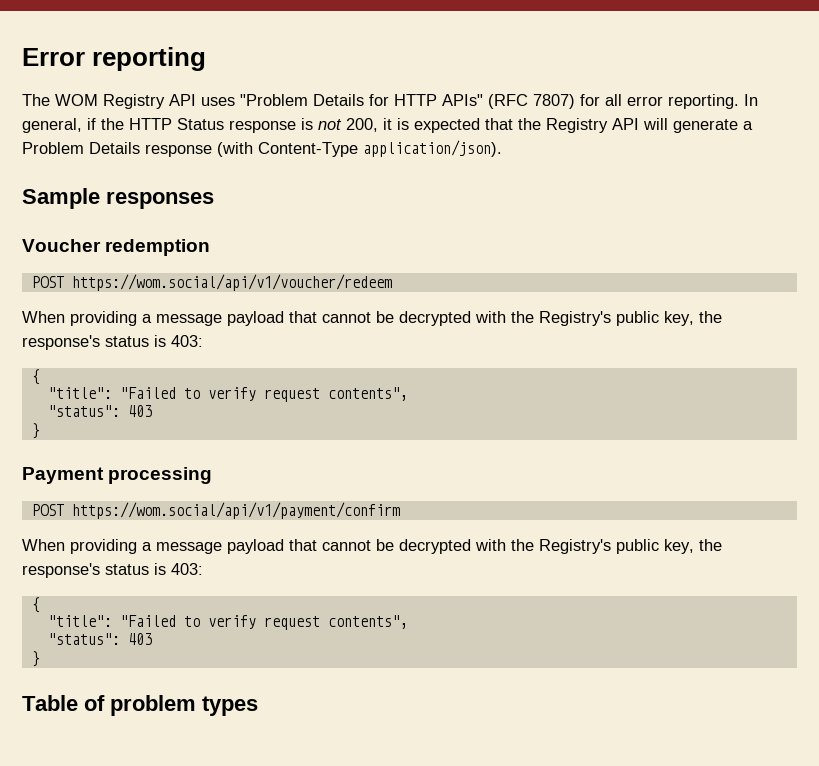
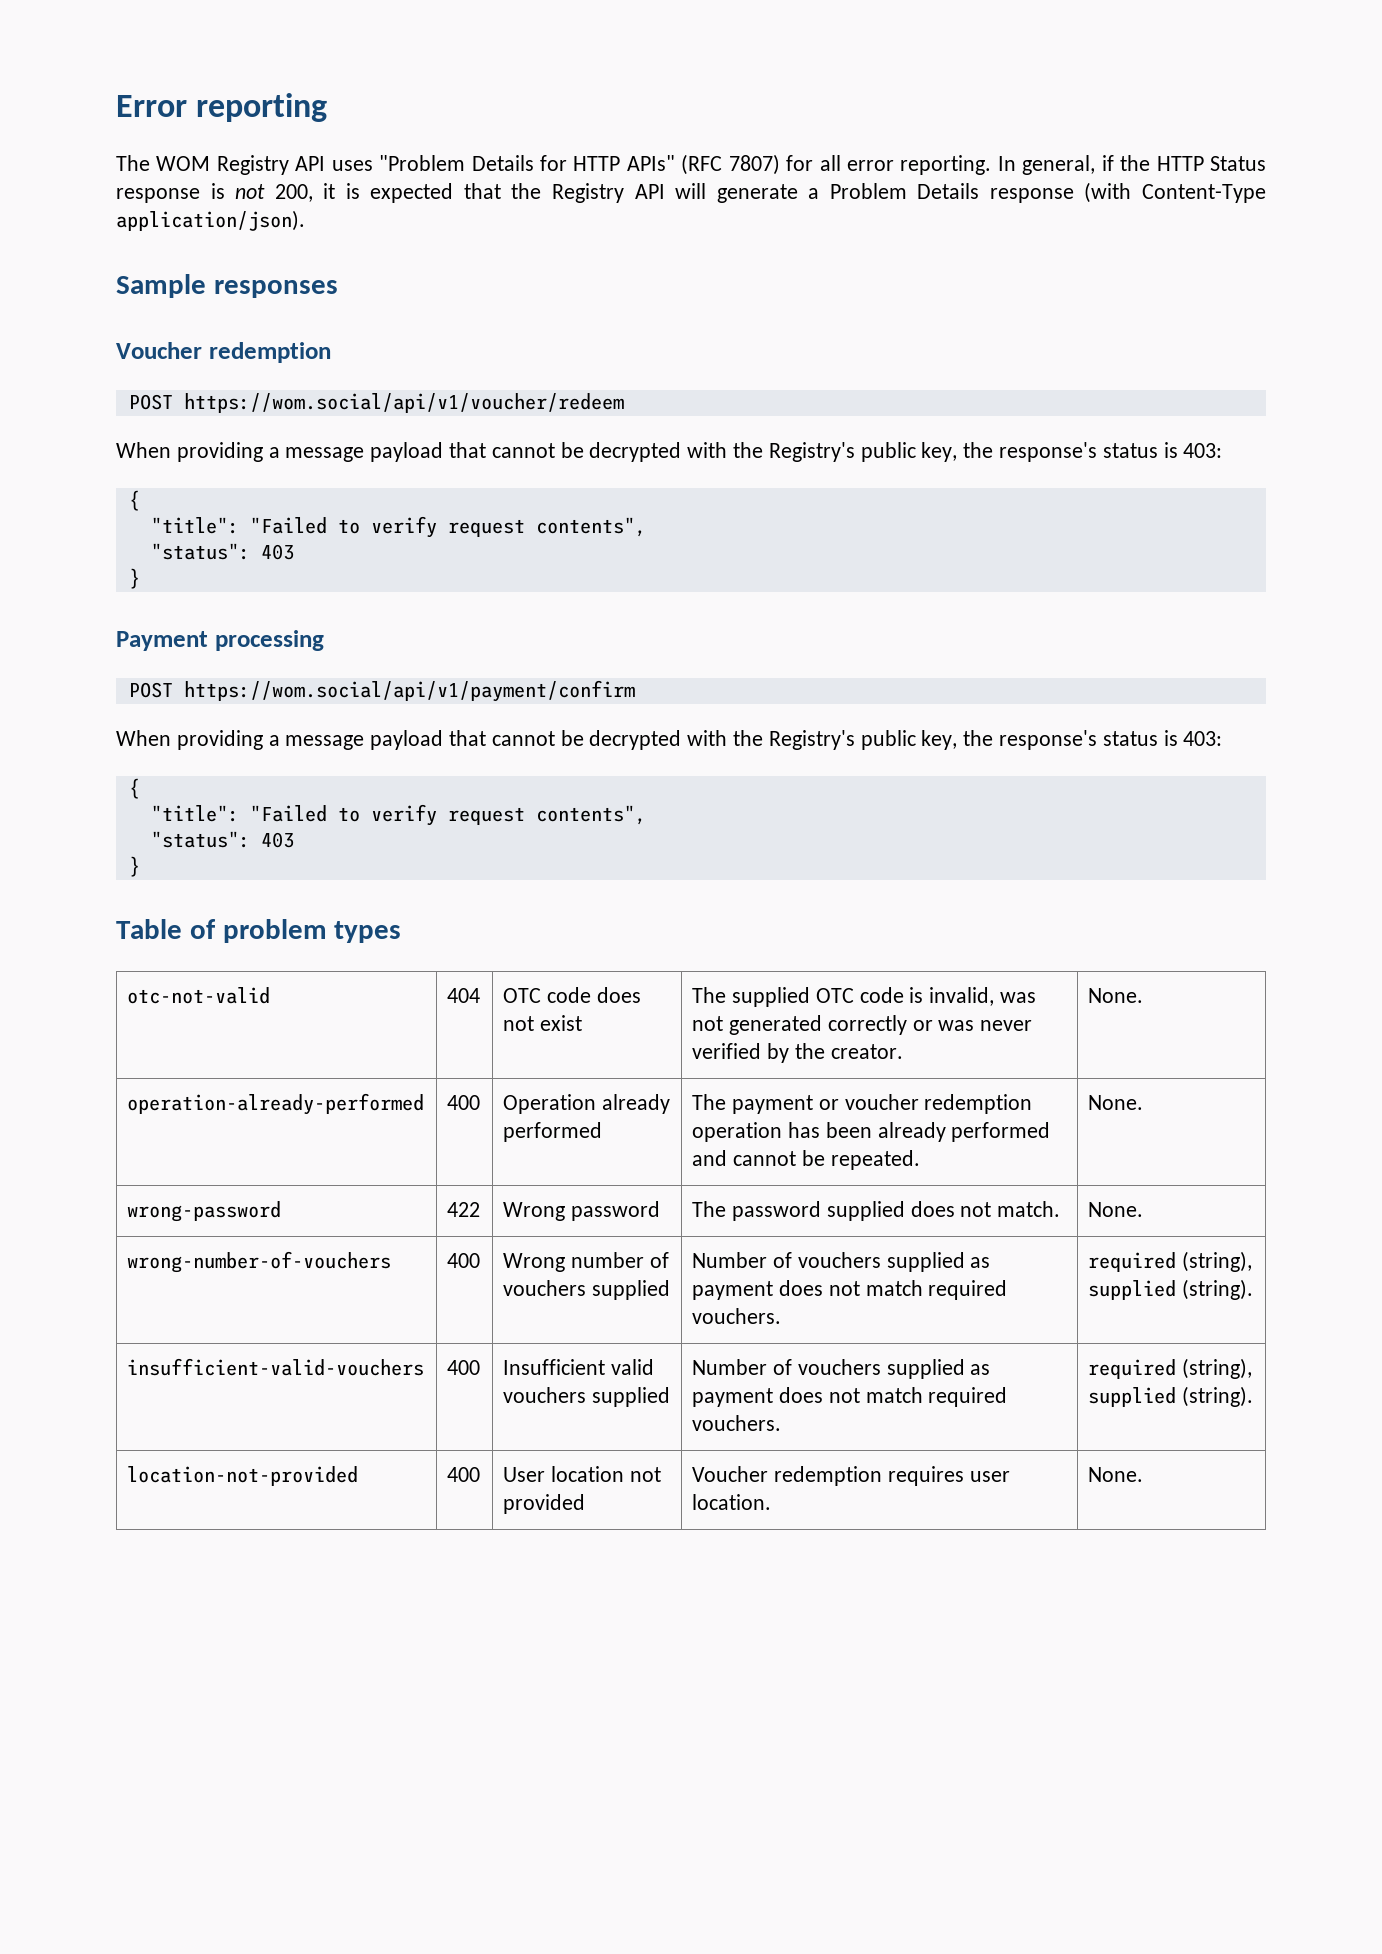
+ otc-not-valid | 404 | OTC code does not exist | The supplied OTC code is invalid, was not generated correctly or was never verified by the creator. | None.
+ operation-already-performed | 400 | Operation already performed | The payment or voucher redemption operation has been already performed and cannot be repeated. | None.
+ wrong-password | 422 | Wrong password | The password supplied does not match. | None.
+ wrong-number-of-vouchers | 400 | Wrong number of vouchers supplied | Number of vouchers supplied as payment does not match required vouchers. | required (string), supplied (string).
+ insufficient-valid-vouchers | 400 | Insufficient valid vouchers supplied | Number of vouchers supplied as payment does not match required vouchers. | required (string), supplied (string).
+ location-not-provided | 400 | User location not provided | Voucher redemption requires user location. | None.

